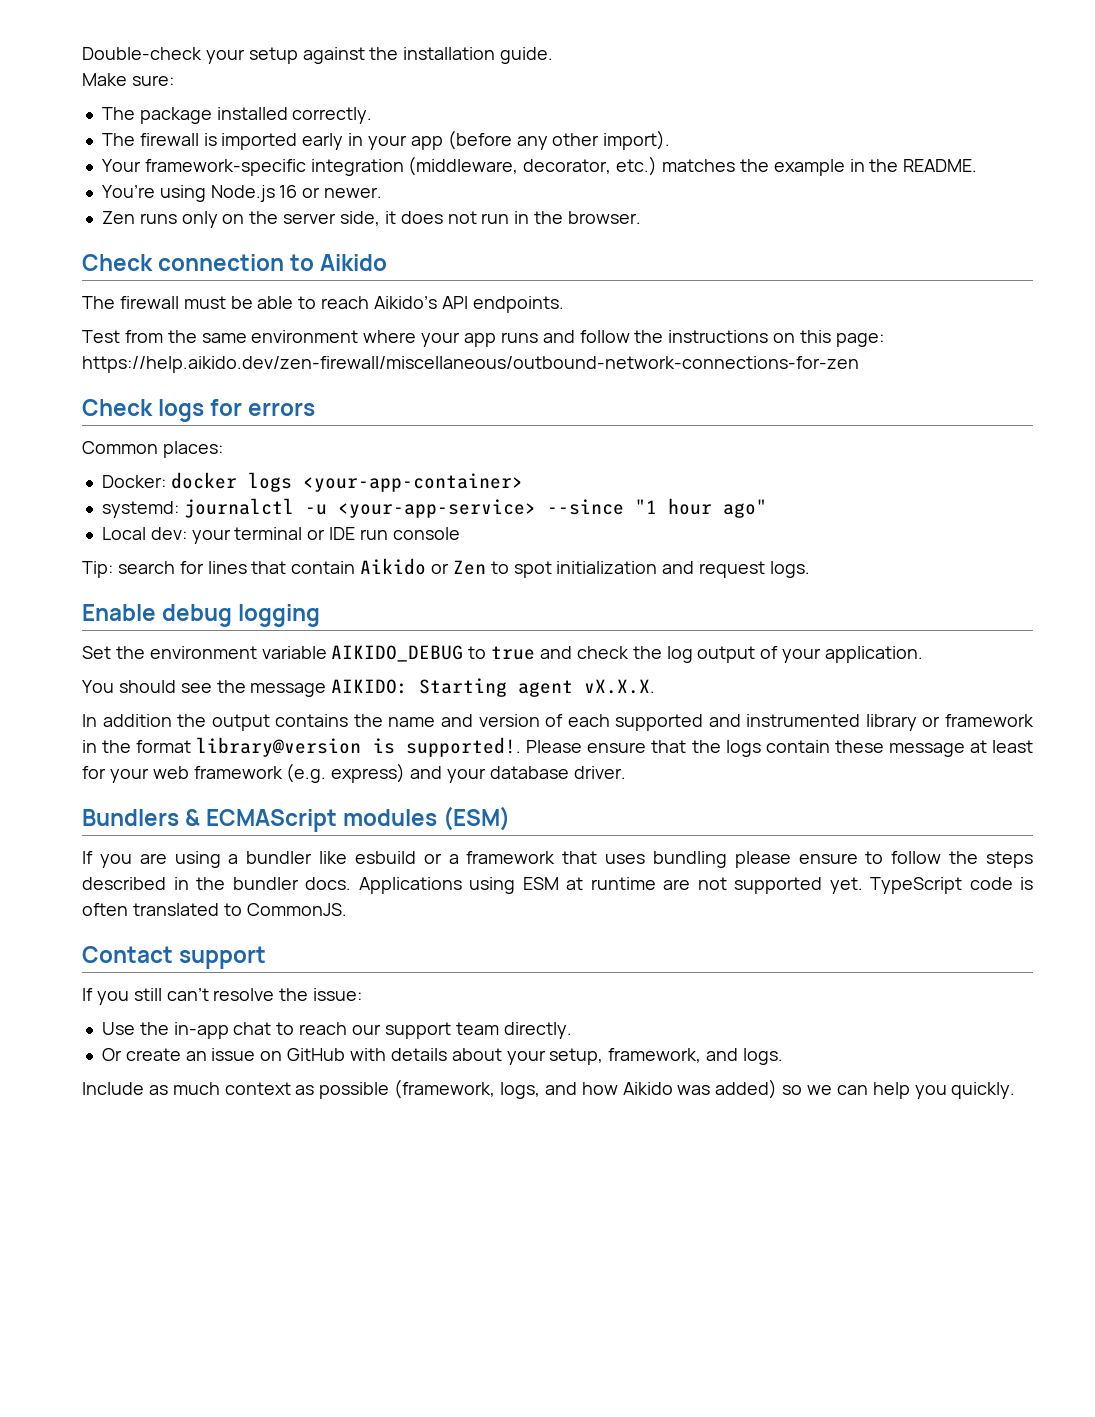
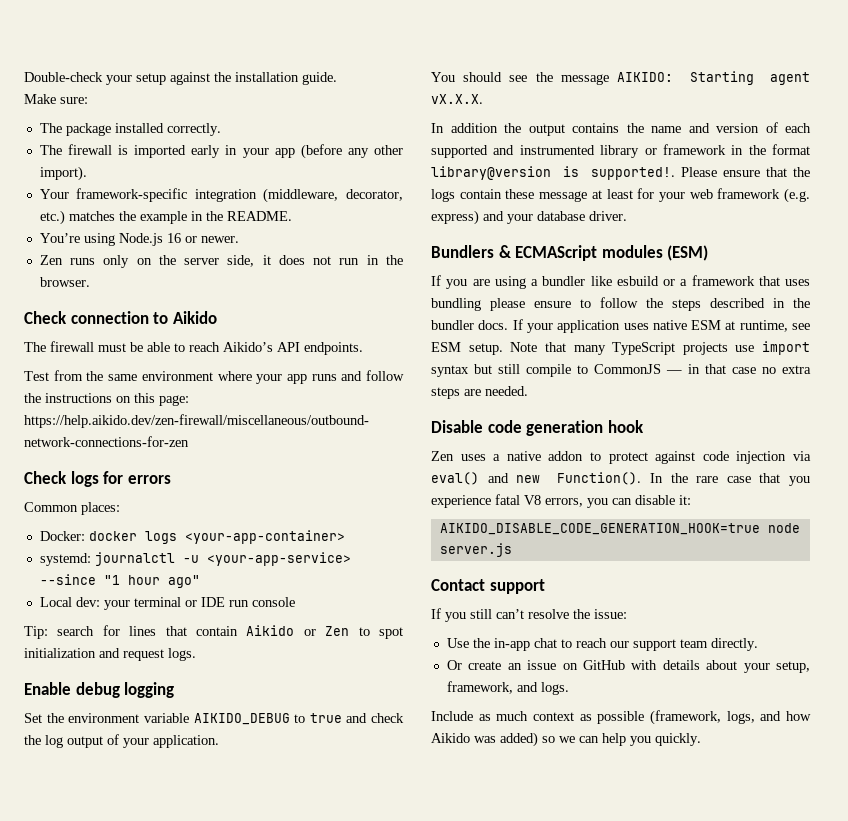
- Applications using ESM at runtime are not supported yet. TypeScript code is often translated to CommonJS.
+ If your application uses native ESM at runtime, see ESM setup. Note that many TypeScript projects use import syntax but still compile to CommonJS — in that case no extra steps are needed.
+ Disable code generation hook
+ Zen uses a native addon to protect against code injection via eval() and new Function(). In the rare case that you experience fatal V8 errors, you can disable it:
+ AIKIDO_DISABLE_CODE_GENERATION_HOOK=true node server.js

